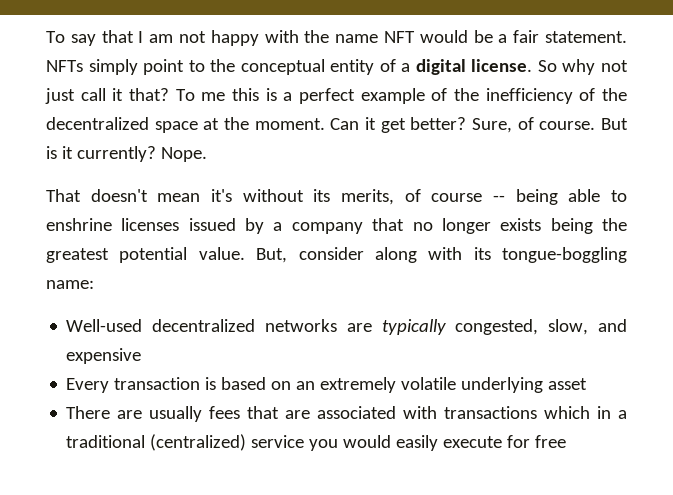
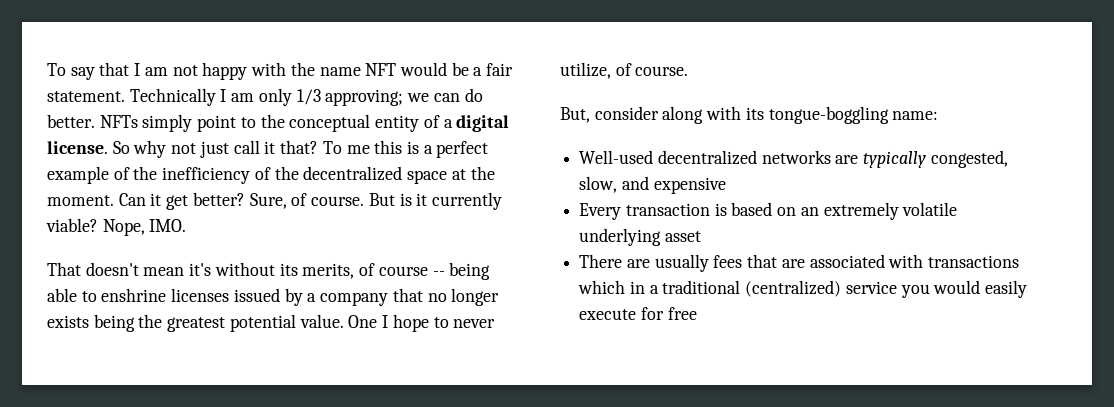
+ Technically I am only 1/3 approving; we can do better.
- But is it currently? Nope.
+ But is it currently viable? Nope, IMO.
- That doesn't mean it's without its merits, of course -- being able to enshrine licenses issued by a company that no longer exists being the greatest potential value. But, consider along with its tongue-boggling name:
+ That doesn't mean it's without its merits, of course -- being able to enshrine licenses issued by a company that no longer exists being the greatest potential value. One I hope to never utilize, of course.
+ But, consider along with its tongue-boggling name:

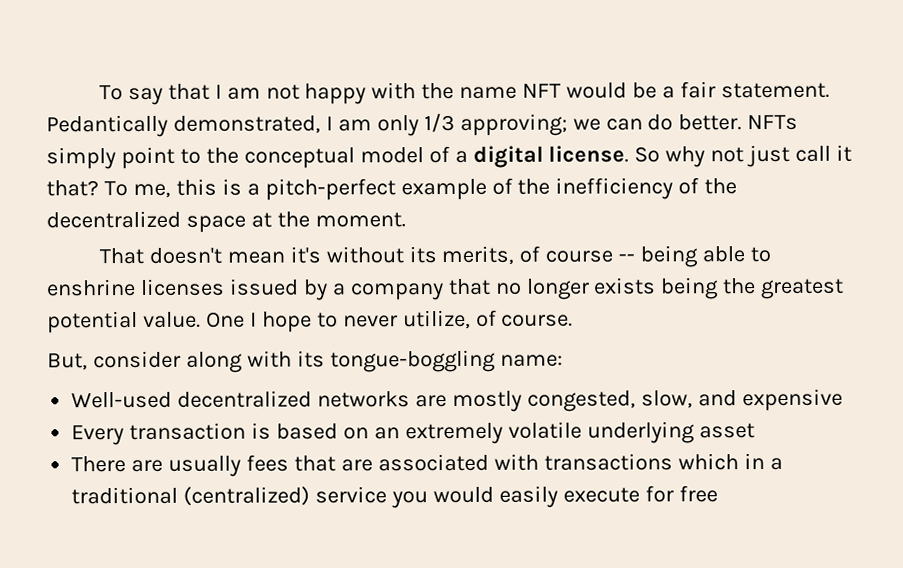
- Technically I am only 1/3 approving; we can do better.
+ Pedantically demonstrated, I am only 1/3 approving; we can do better.
- NFTs simply point to the conceptual entity of a digital license.
+ NFTs simply point to the conceptual model of a digital license.
- To me this is a perfect example of the inefficiency of the decentralized space at the moment. Can it get better? Sure, of course. But is it currently viable? Nope, IMO.
+ To me, this is a pitch-perfect example of the inefficiency of the decentralized space at the moment.
- Well-used decentralized networks are typically congested, slow, and expensive
+ Well-used decentralized networks are mostly congested, slow, and expensive

